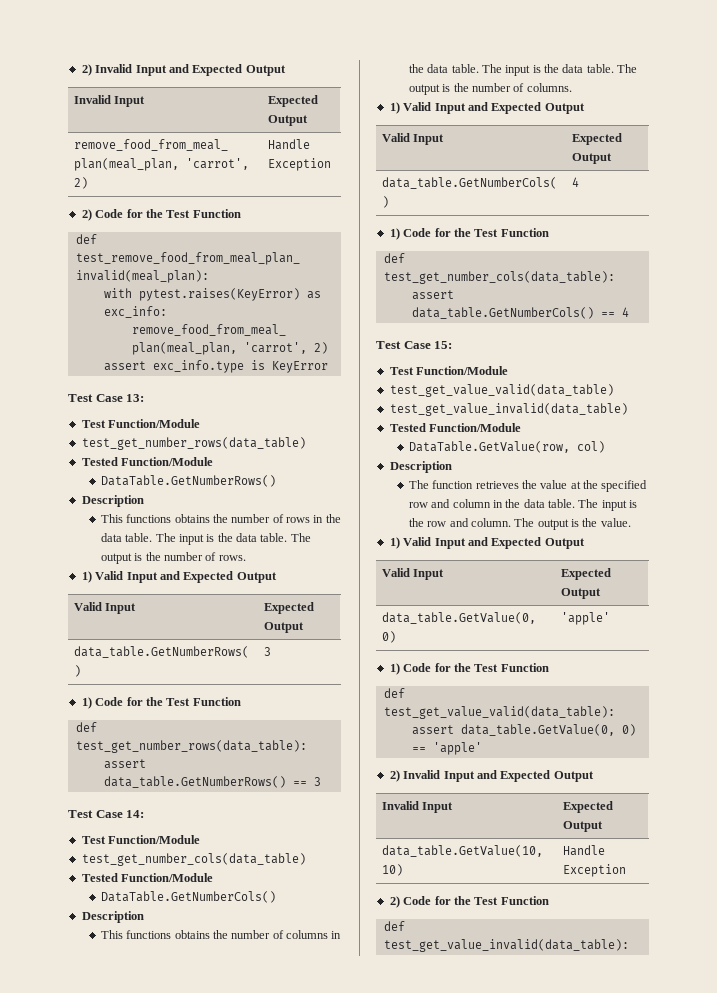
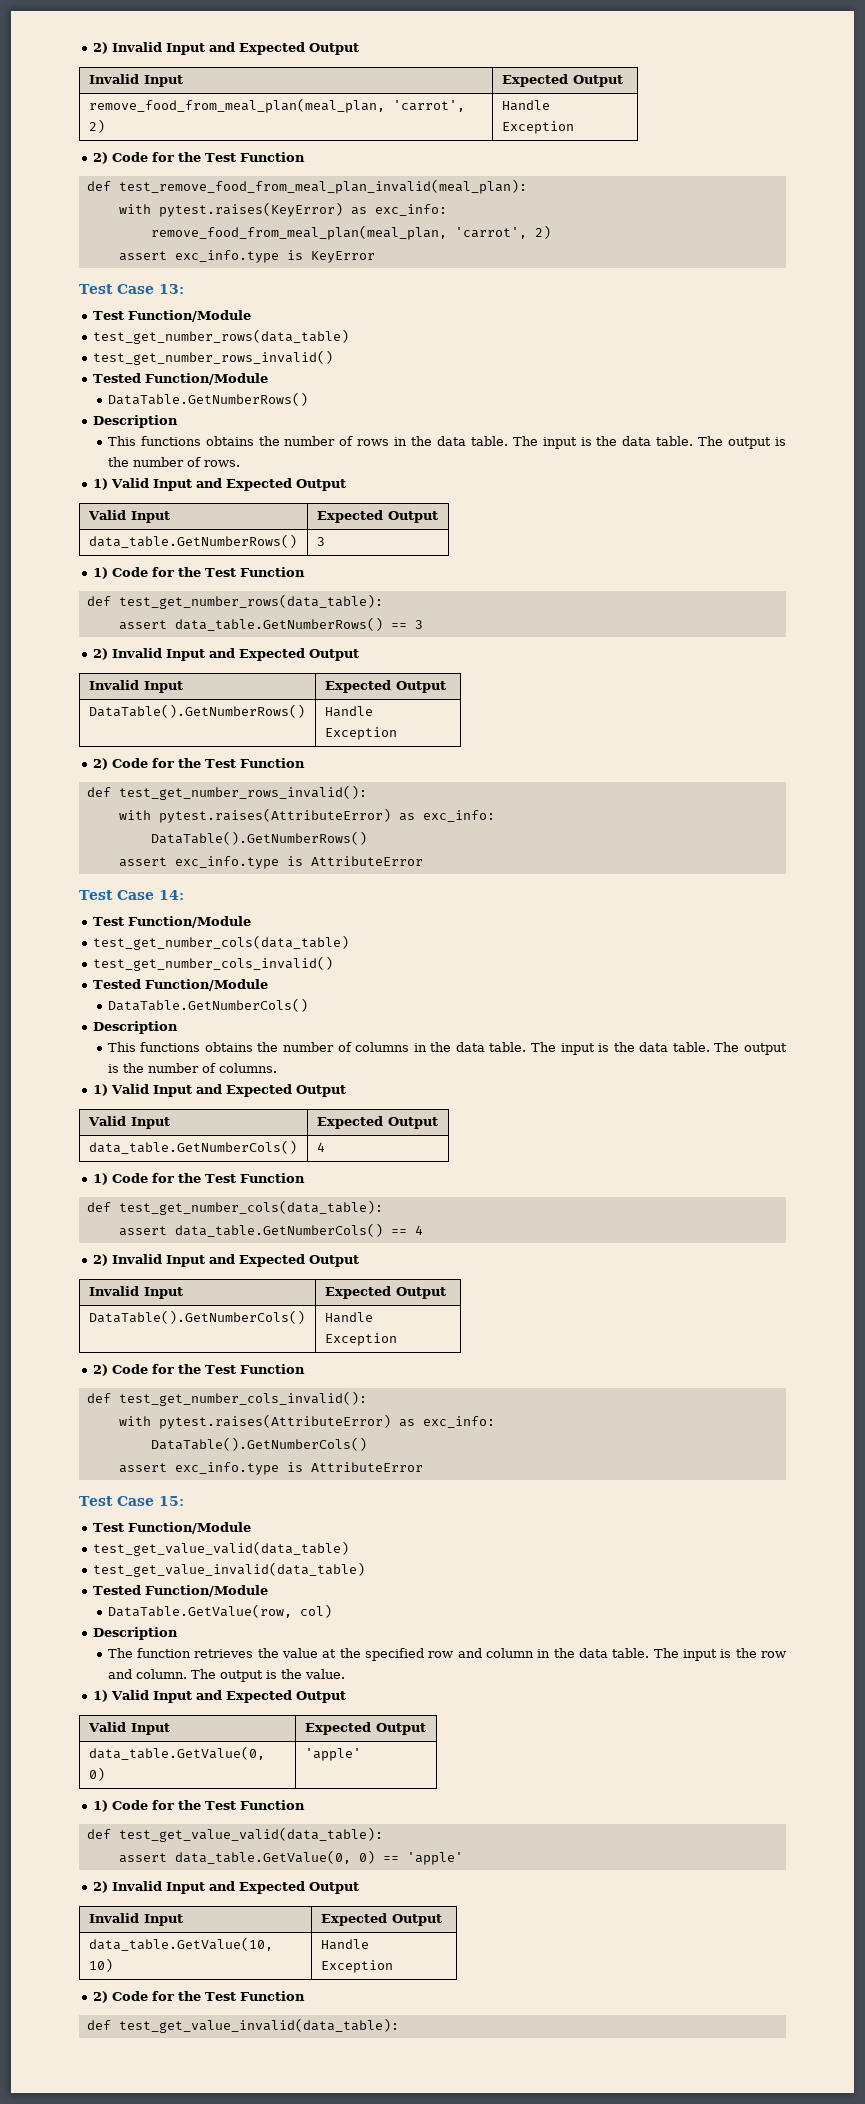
+ test_get_number_rows_invalid()
  assert data_table.GetNumberRows() == 3
+ 2) Invalid Input and Expected Output
+ Invalid Input | Expected Output
+ DataTable().GetNumberRows() | Handle Exception
+ 2) Code for the Test Function
+ def test_get_number_rows_invalid():
+ with pytest.raises(AttributeError) as exc_info:
+ DataTable().GetNumberRows()
+ assert exc_info.type is AttributeError
+ test_get_number_cols_invalid()
  assert data_table.GetNumberCols() == 4
+ 2) Invalid Input and Expected Output
+ Invalid Input | Expected Output
+ DataTable().GetNumberCols() | Handle Exception
+ 2) Code for the Test Function
+ def test_get_number_cols_invalid():
+ with pytest.raises(AttributeError) as exc_info:
+ DataTable().GetNumberCols()
+ assert exc_info.type is AttributeError

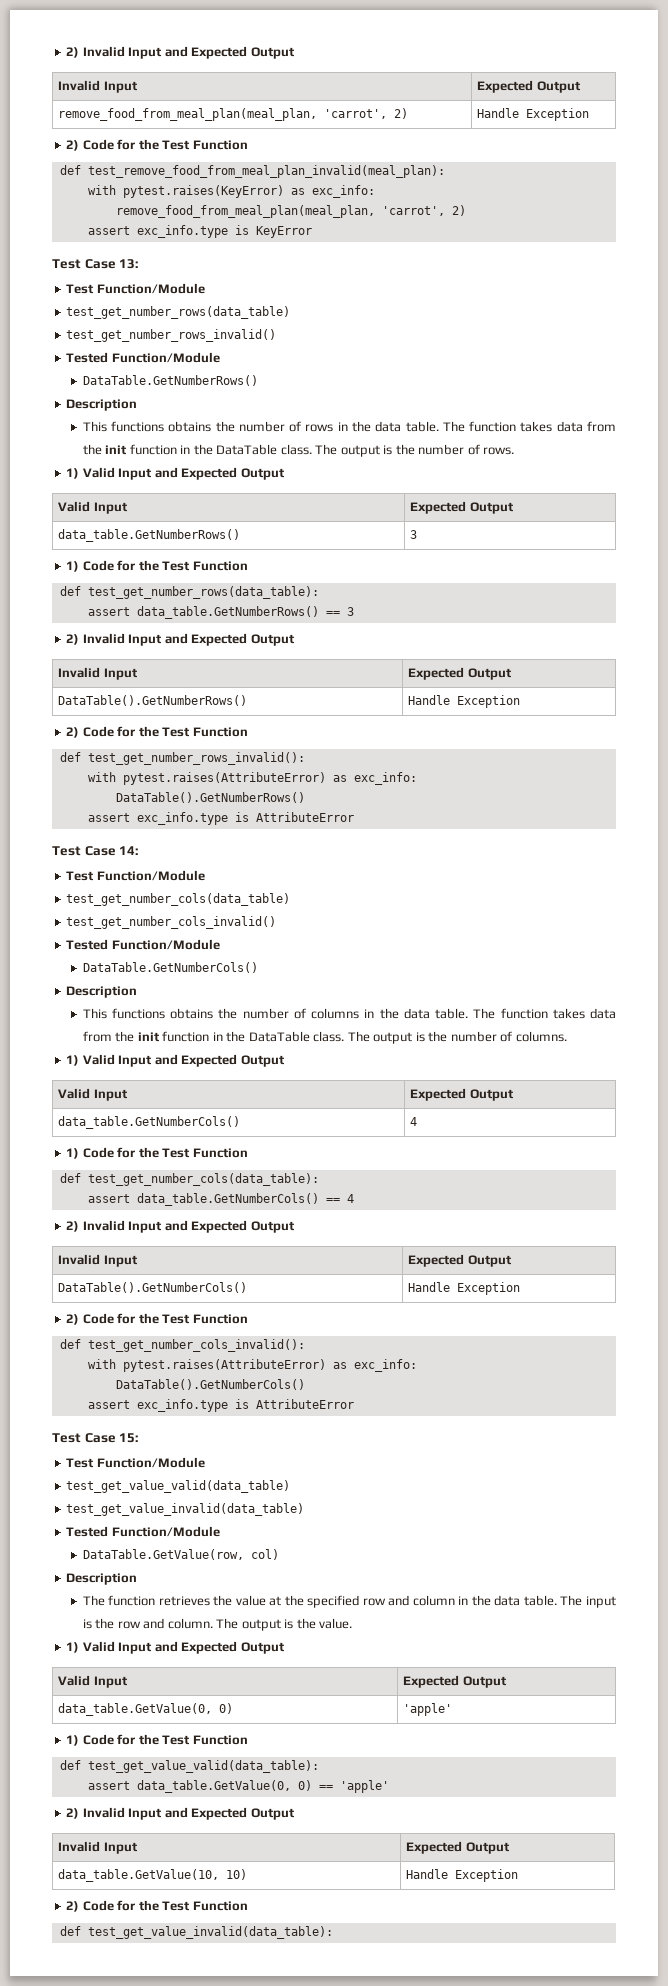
- This functions obtains the number of rows in the data table. The input is the data table.
+ This functions obtains the number of rows in the data table. The function takes data from the init function in the DataTable class.
- This functions obtains the number of columns in the data table. The input is the data table.
+ This functions obtains the number of columns in the data table. The function takes data from the init function in the DataTable class.

